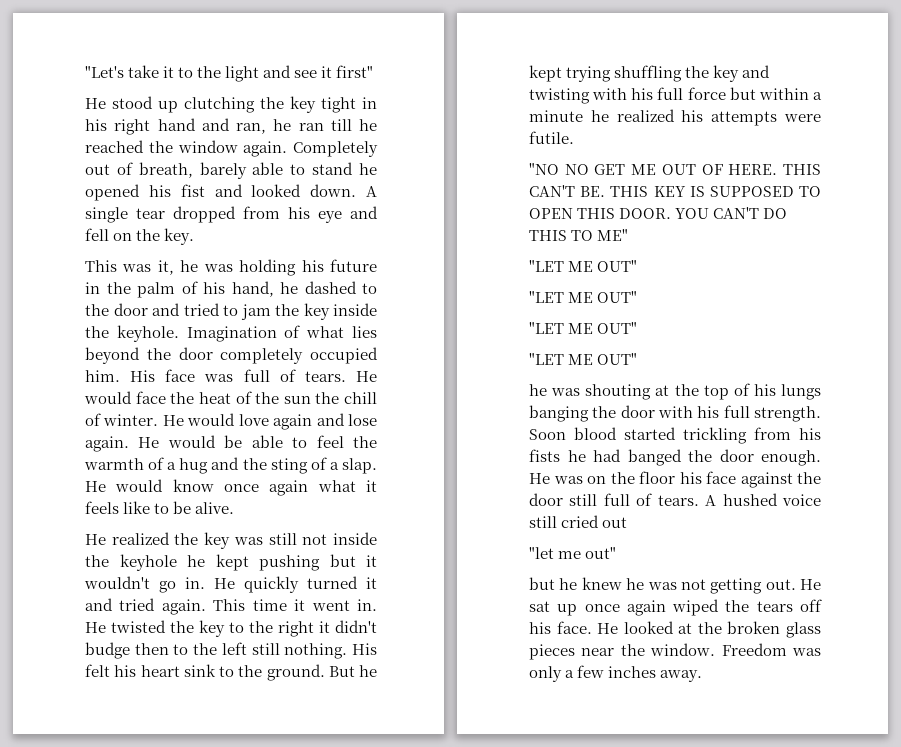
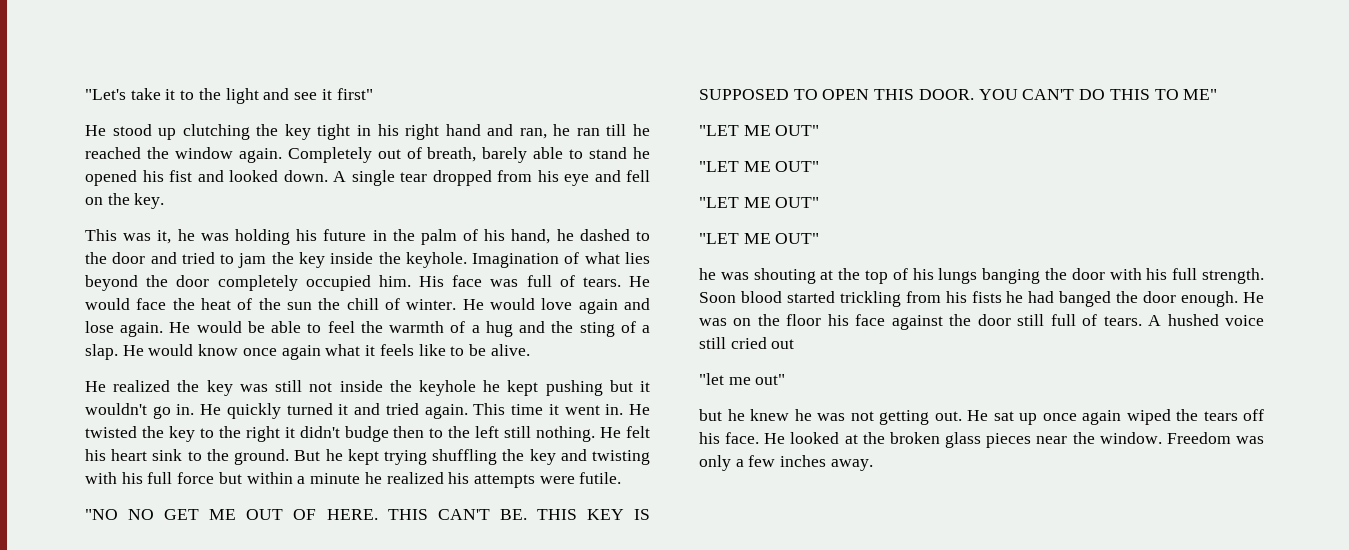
- His felt his heart sink to the ground.
+ He felt his heart sink to the ground.

